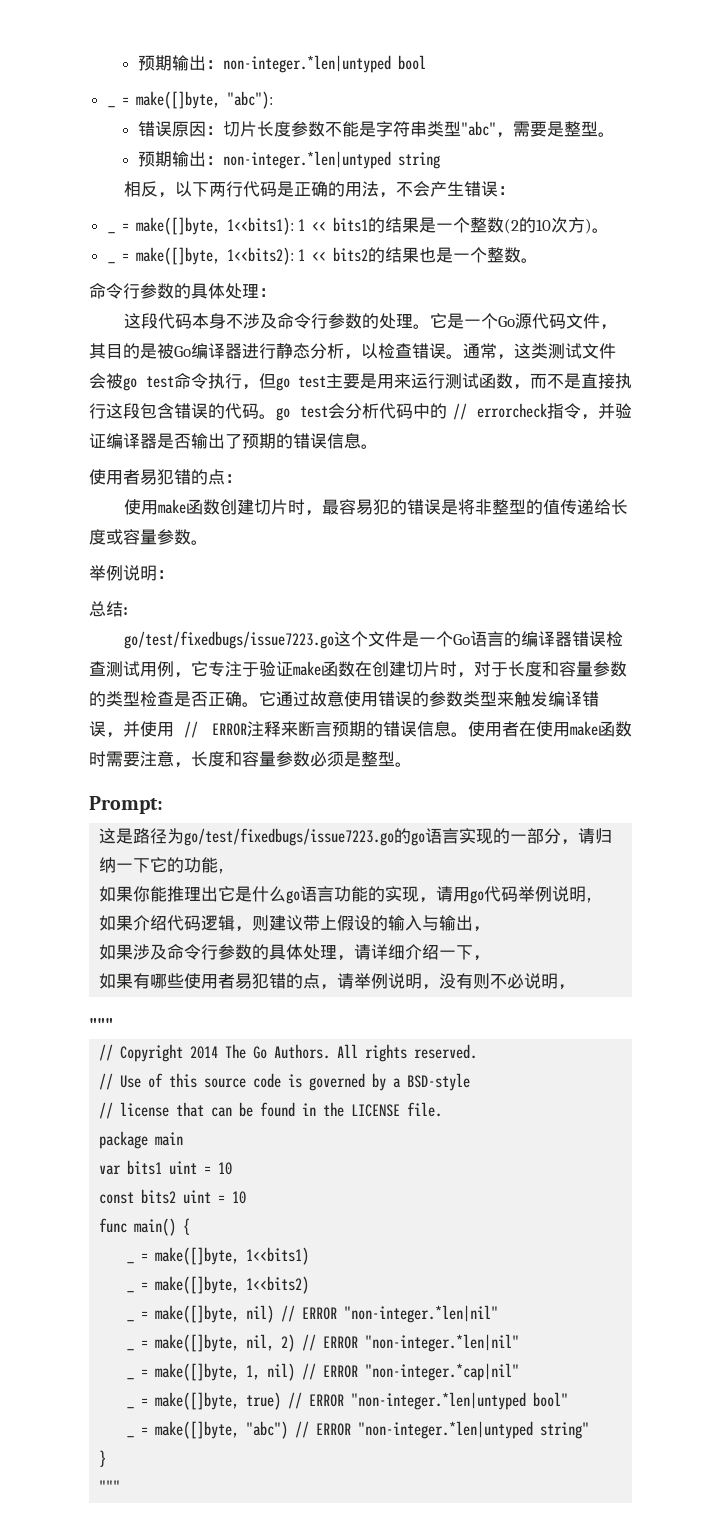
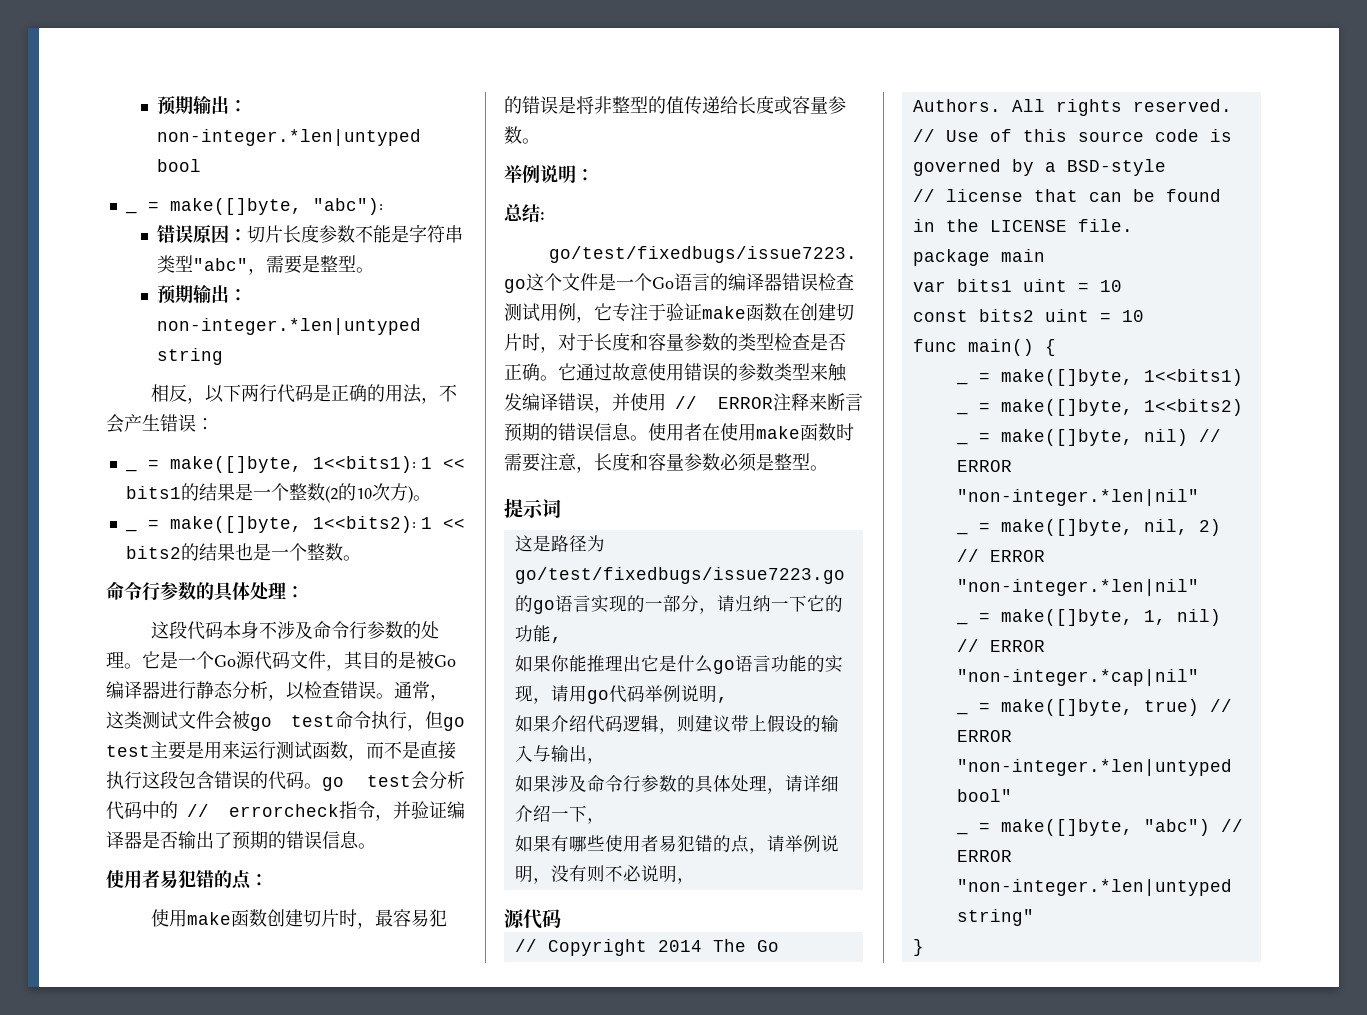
- Prompt:
+ 提示词
  如果有哪些使用者易犯错的点，请举例说明，没有则不必说明，
- """
+ 源代码
  }
- """

